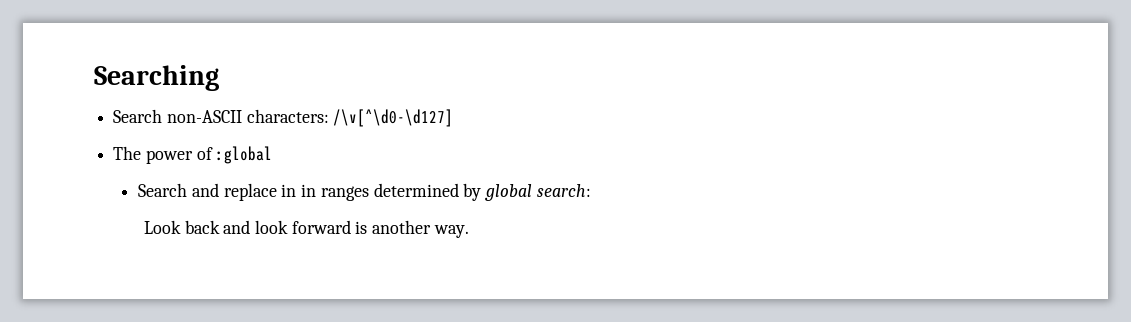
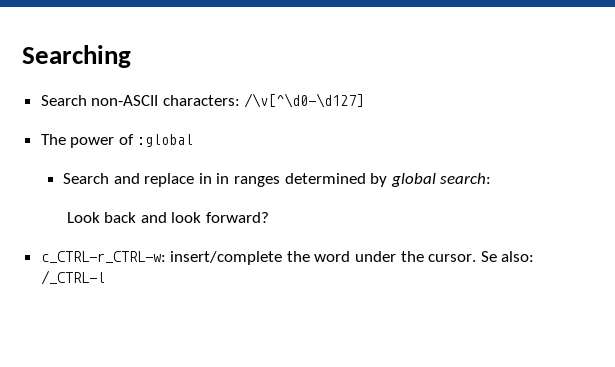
- Look back and look forward is another way.
+ Look back and look forward?
+ c_CTRL-r_CTRL-w: insert/complete the word under the cursor. Se also: /_CTRL-l

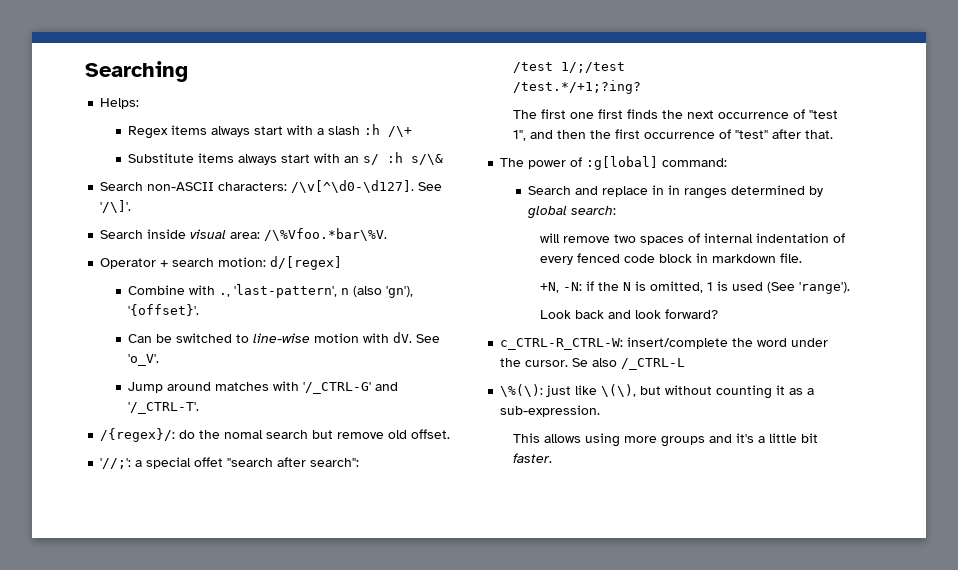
- Search non-ASCII characters: /\v[^\d0-\d127]
+ Helps:
+ Regex items always start with a slash :h /\+
+ Substitute items always start with an s/ :h s/\&
+ Search non-ASCII characters: /\v[^\d0-\d127]. See '/\]'.
+ Search inside visual area: /\%Vfoo.*bar\%V.
+ Operator + search motion: d/[regex]
+ Combine with ., 'last-pattern', n (also 'gn'), '{offset}'.
+ Can be switched to line-wise motion with dV. See 'o_V'.
+ Jump around matches with '/_CTRL-G' and '/_CTRL-T'.
+ /{regex}/: do the nomal search but remove old offset.
+ '//;': a special offet "search after search":
+ /test 1/;/test
+ /test.*/+1;?ing?
+ The first one first finds the next occurrence of "test 1", and then the first occurrence of "test" after that.
- The power of :global
+ The power of :g[lobal] command:
+ will remove two spaces of internal indentation of every fenced code block in markdown file.
+ +N, -N: if the N is omitted, 1 is used (See 'range').
- c_CTRL-r_CTRL-w: insert/complete the word under the cursor.
+ c_CTRL-R_CTRL-W: insert/complete the word under the cursor.
- Se also: /_CTRL-l
+ Se also /_CTRL-L
+ \%(\): just like \(\), but without counting it as a sub-expression.
+ This allows using more groups and it's a little bit faster.

